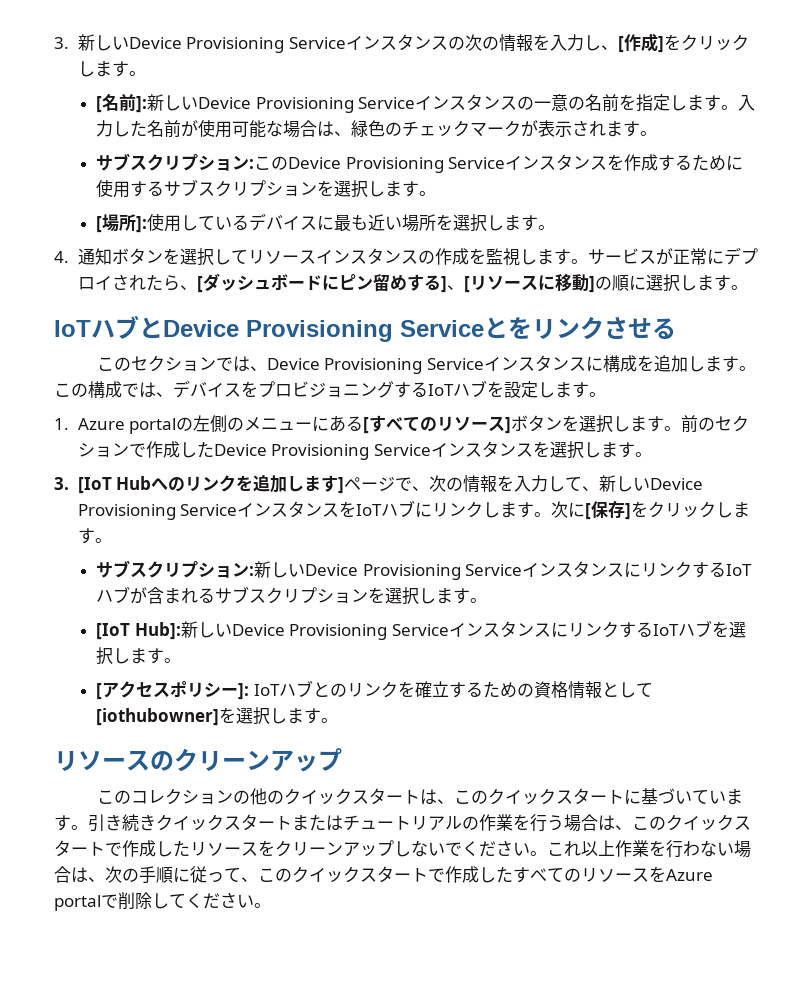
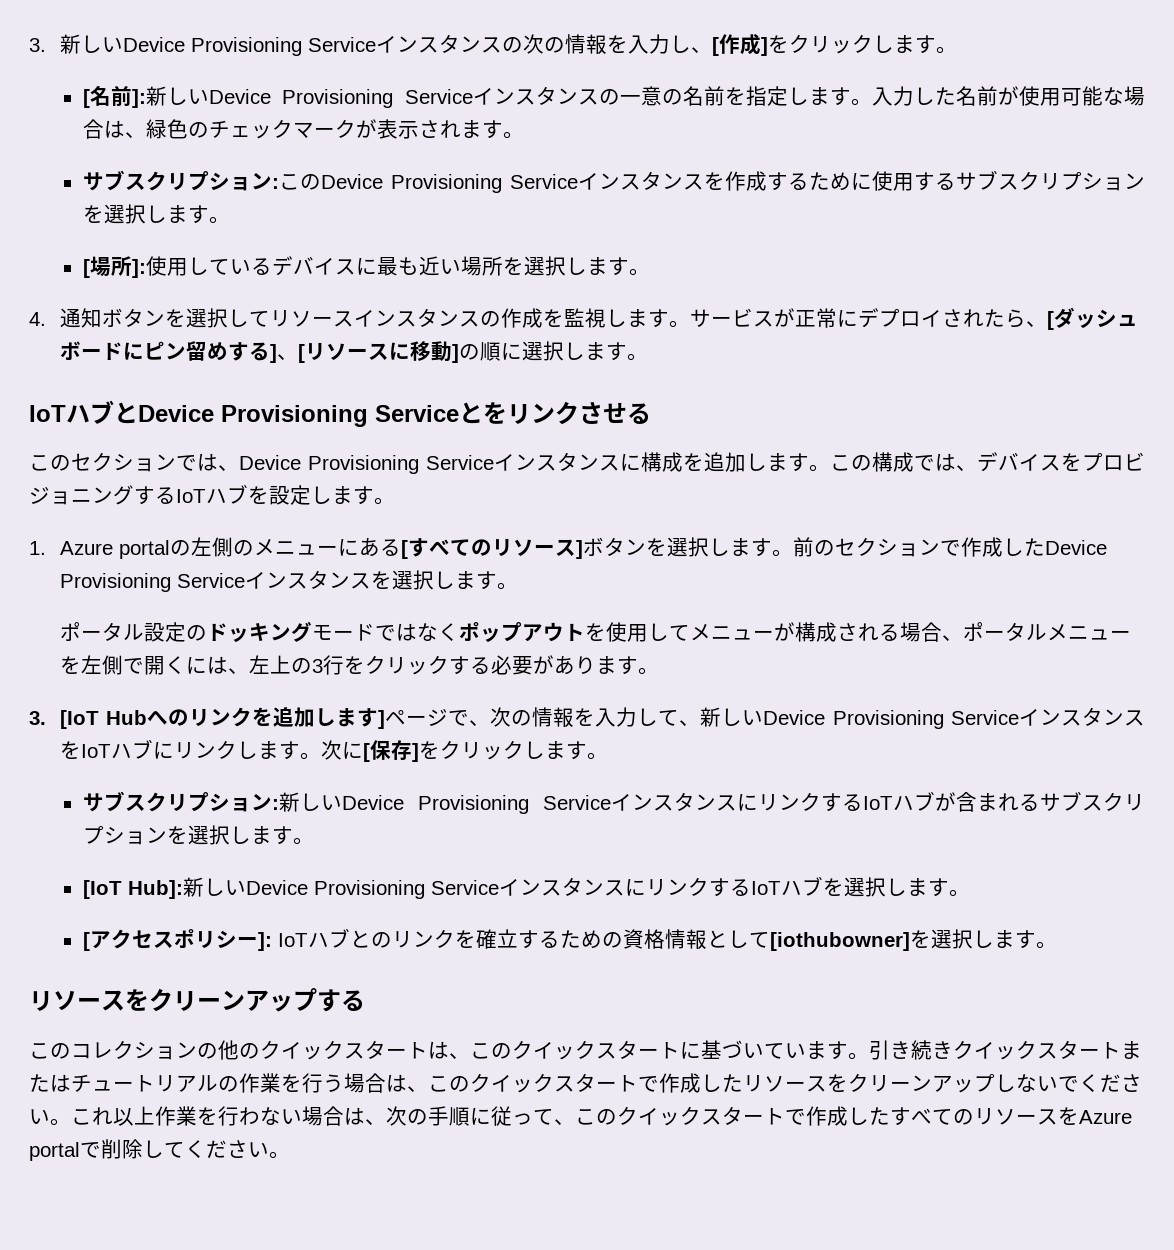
+ ポータル設定のドッキングモードではなくポップアウトを使用してメニューが構成される場合、ポータルメニューを左側で開くには、左上の3行をクリックする必要があります。
- リソースのクリーンアップ
+ リソースをクリーンアップする

